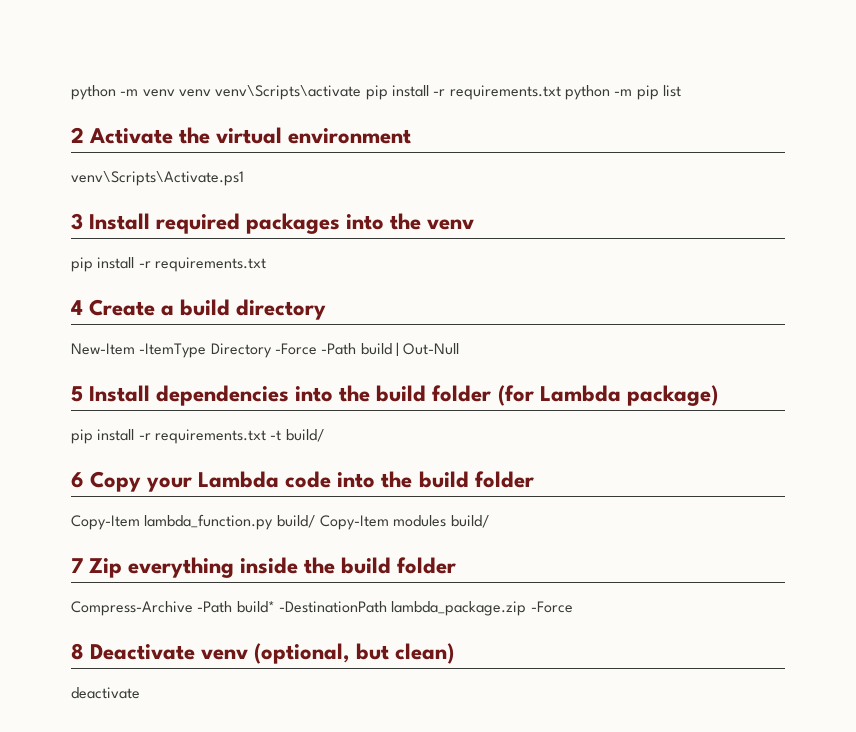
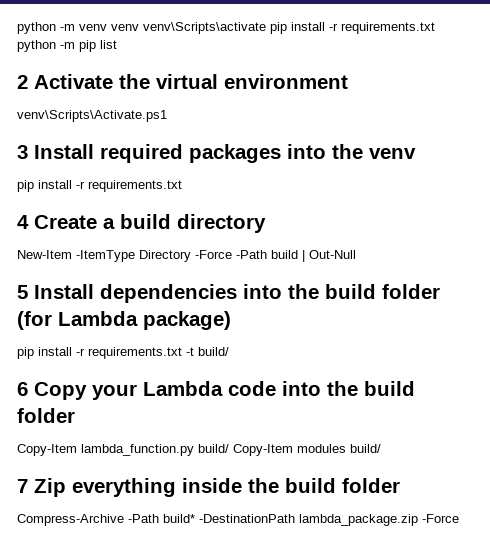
- 8 Deactivate venv (optional, but clean)
- deactivate

